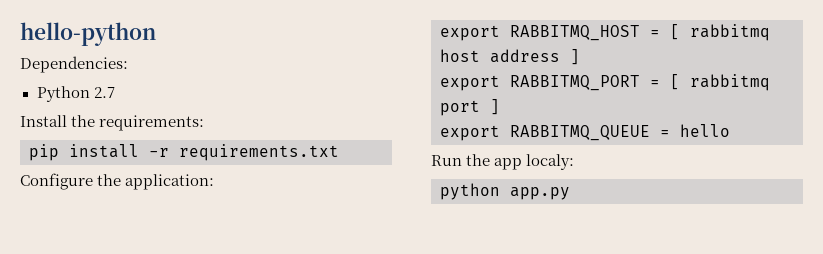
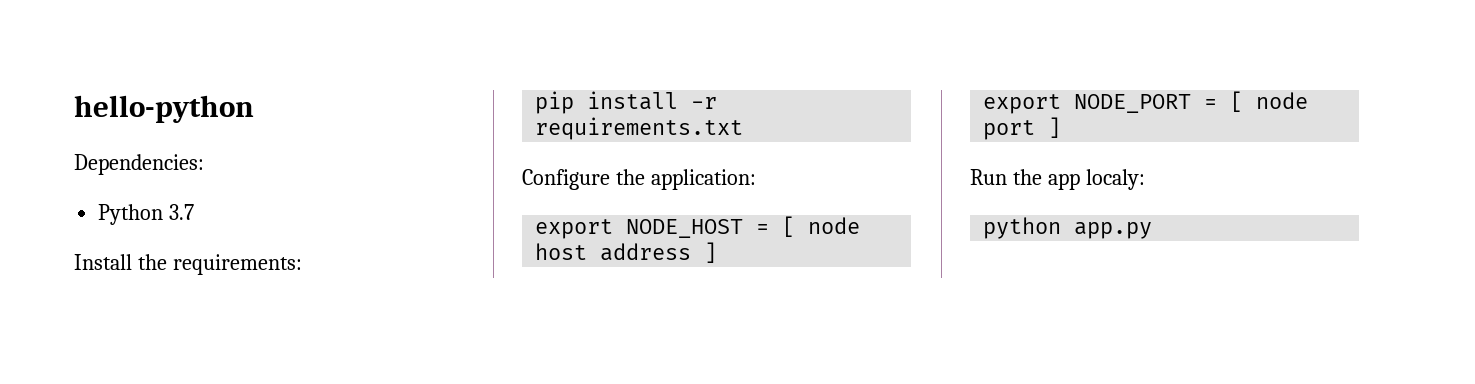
- Python 2.7
+ Python 3.7
- export RABBITMQ_HOST = [ rabbitmq host address ]
+ export NODE_HOST = [ node host address ]
- export RABBITMQ_PORT = [ rabbitmq port ]
+ export NODE_PORT = [ node port ]
- export RABBITMQ_QUEUE = hello

